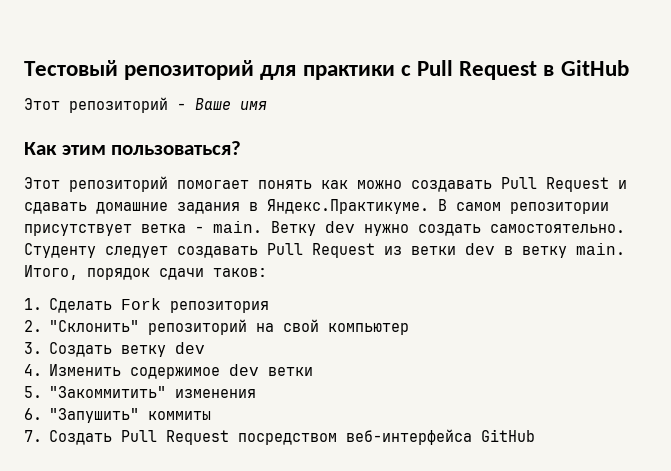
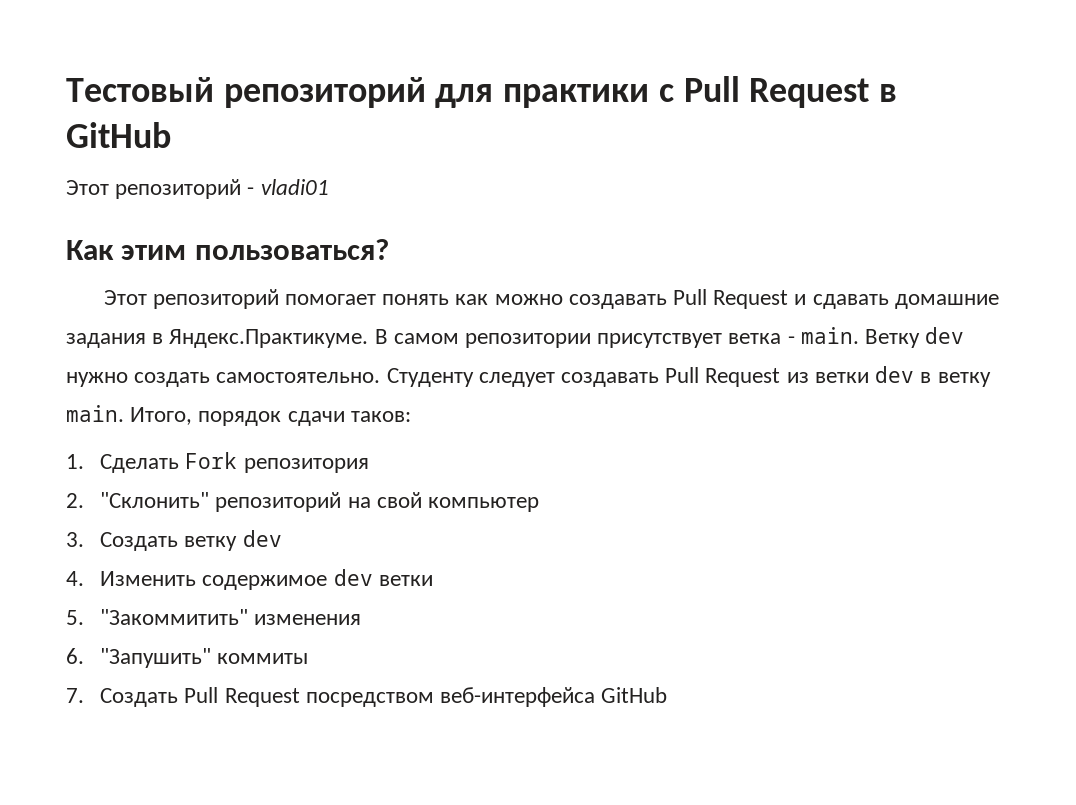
- Этот репозиторий - Ваше имя
+ Этот репозиторий - vladi01

